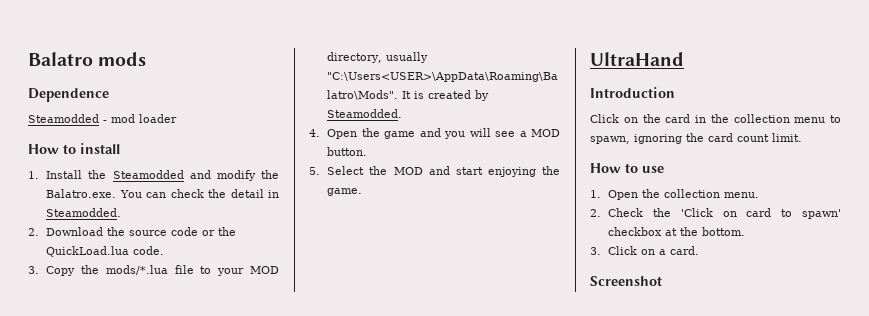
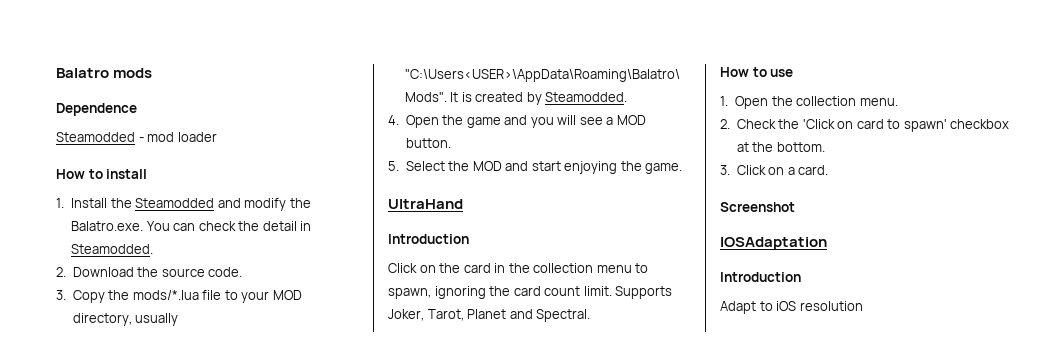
- 2. Download the source code or the QuickLoad.lua code.
+ 2. Download the source code.
+ Supports Joker, Tarot, Planet and Spectral.
+ IOSAdaptation
+ Introduction
+ Adapt to iOS resolution

